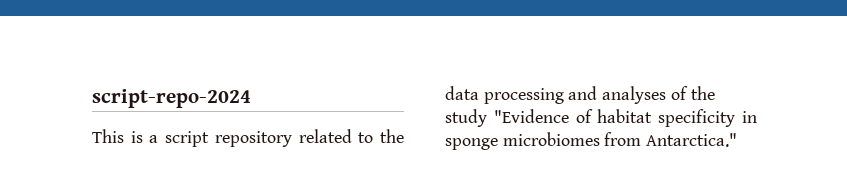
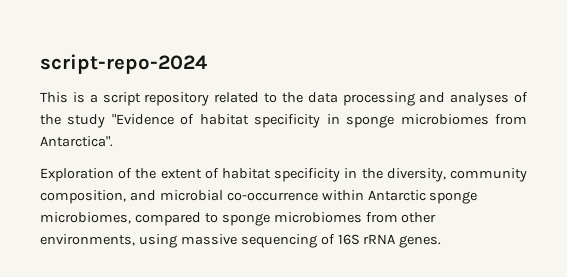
- This is a script repository related to the data processing and analyses of the study "Evidence of habitat specificity in sponge microbiomes from Antarctica."
+ This is a script repository related to the data processing and analyses of the study "Evidence of habitat specificity in sponge microbiomes from Antarctica".
+ Exploration of the extent of habitat specificity in the diversity, community composition, and microbial co-occurrence within Antarctic sponge microbiomes, compared to sponge microbiomes from other environments, using massive sequencing of 16S rRNA genes.

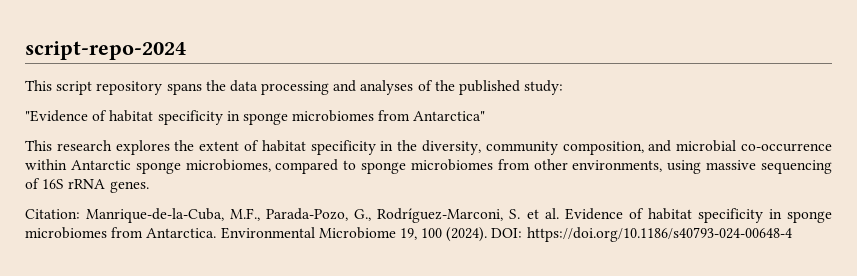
- This is a script repository related to the data processing and analyses of the study "Evidence of habitat specificity in sponge microbiomes from Antarctica".
- Exploration of the extent of habitat specificity in the diversity, community composition, and microbial co-occurrence within Antarctic sponge microbiomes, compared to sponge microbiomes from other environments, using massive sequencing of 16S rRNA genes.
+ This script repository spans the data processing and analyses of the published study:
+ "Evidence of habitat specificity in sponge microbiomes from Antarctica"
+ This research explores the extent of habitat specificity in the diversity, community composition, and microbial co-occurrence within Antarctic sponge microbiomes, compared to sponge microbiomes from other environments, using massive sequencing of 16S rRNA genes.
+ Citation: Manrique-de-la-Cuba, M.F., Parada-Pozo, G., Rodríguez-Marconi, S. et al. Evidence of habitat specificity in sponge microbiomes from Antarctica. Environmental Microbiome 19, 100 (2024). DOI: https://doi.org/10.1186/s40793-024-00648-4

